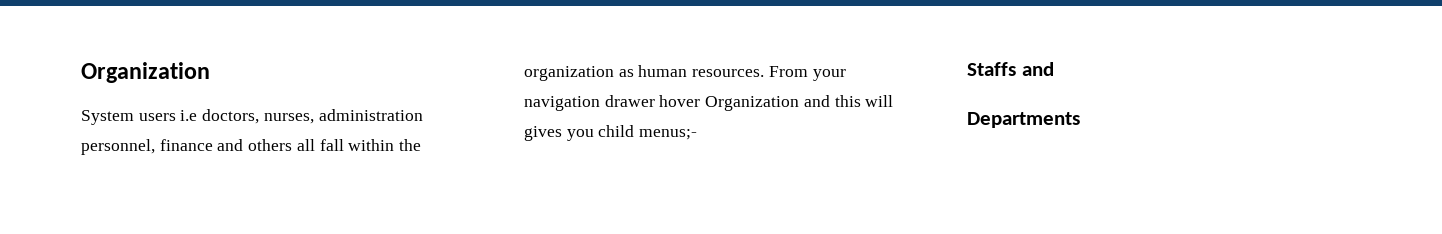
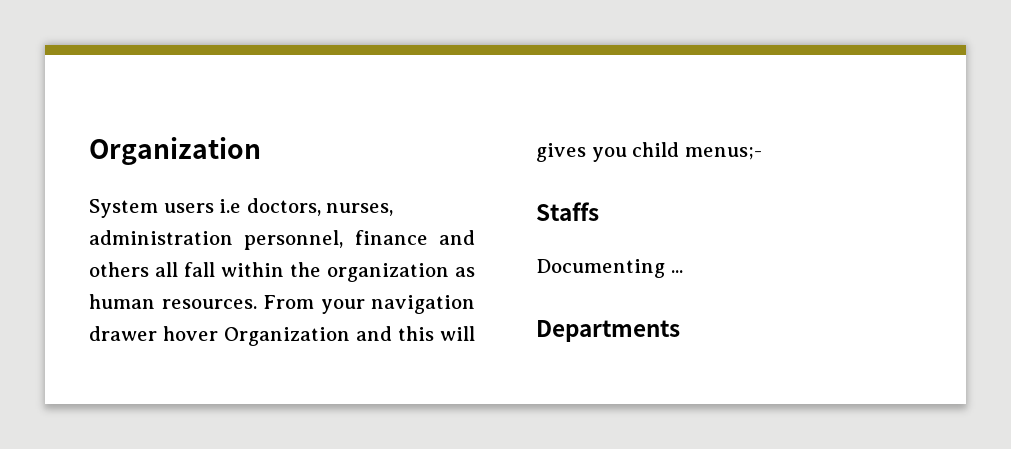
- Staffs and
+ Staffs
+ Documenting ...

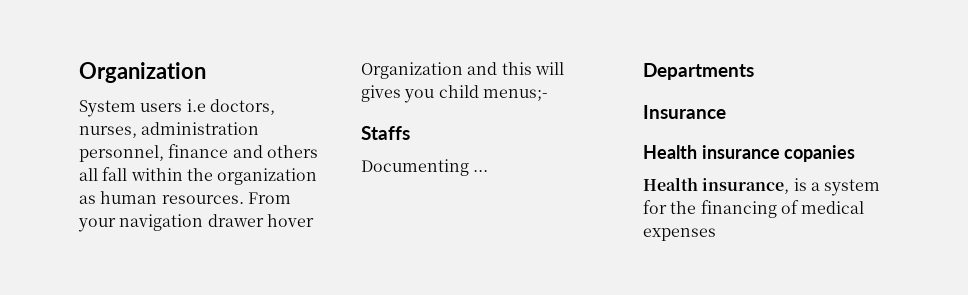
+ Insurance
+ Health insurance copanies
+ Health insurance, is a system for the financing of medical expenses

